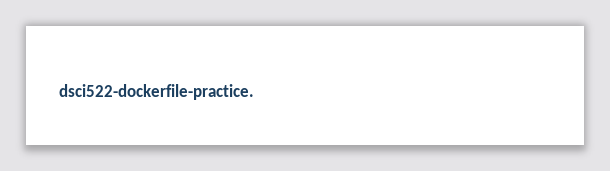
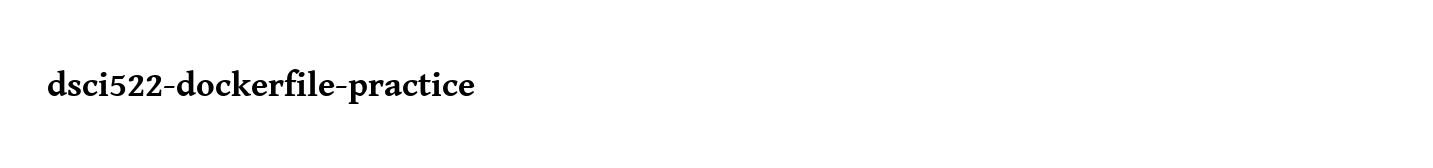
- dsci522-dockerfile-practice.
+ dsci522-dockerfile-practice

